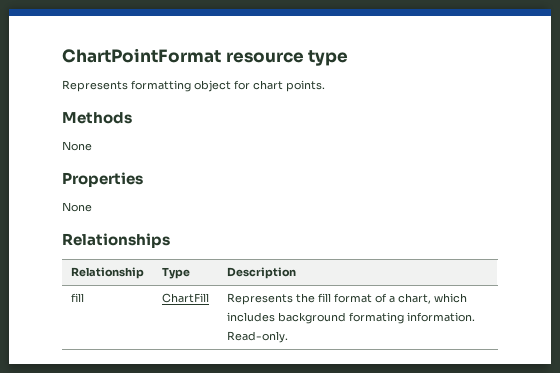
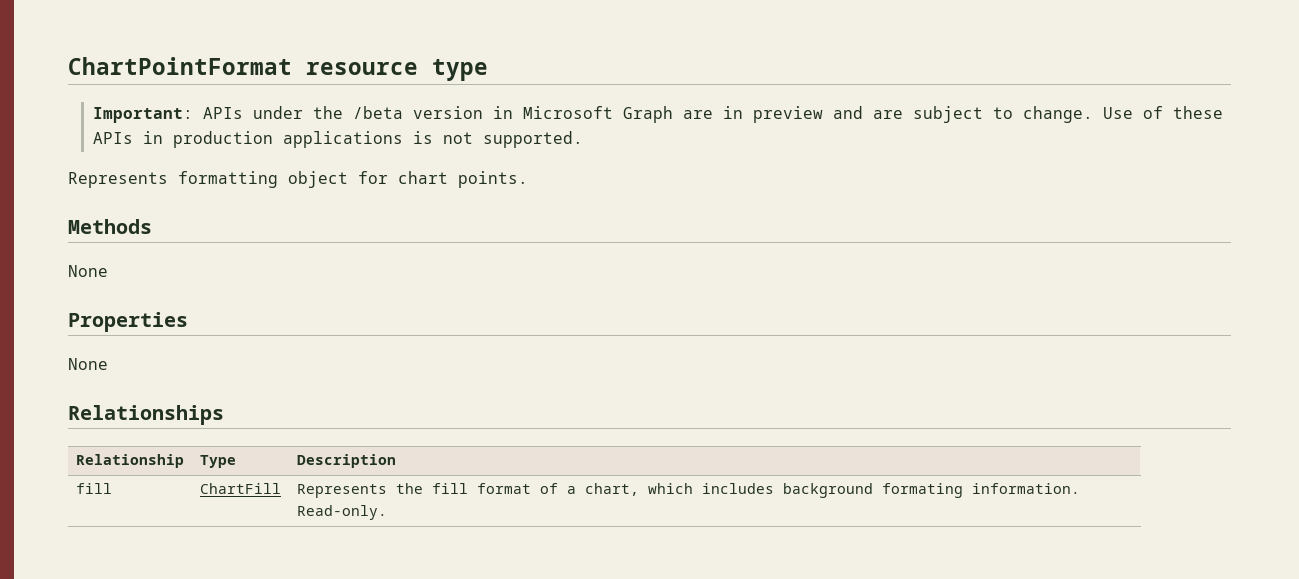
+ Important: APIs under the /beta version in Microsoft Graph are in preview and are subject to change. Use of these APIs in production applications is not supported.

